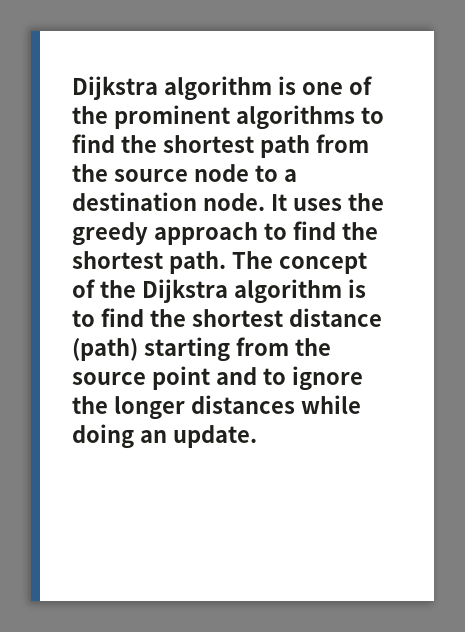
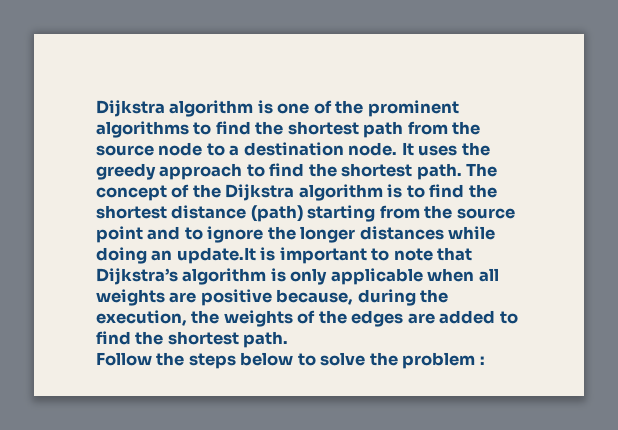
- The concept of the Dijkstra algorithm is to find the shortest distance (path) starting from the source point and to ignore the longer distances while doing an update.
+ The concept of the Dijkstra algorithm is to find the shortest distance (path) starting from the source point and to ignore the longer distances while doing an update.It is important to note that Dijkstra’s algorithm is only applicable when all weights are positive because, during the execution, the weights of the edges are added to find the shortest path.
+ Follow the steps below to solve the problem :

